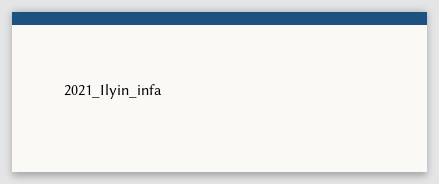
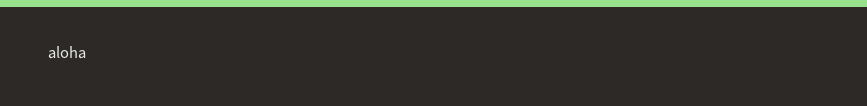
- 2021_Ilyin_infa
+ aloha

